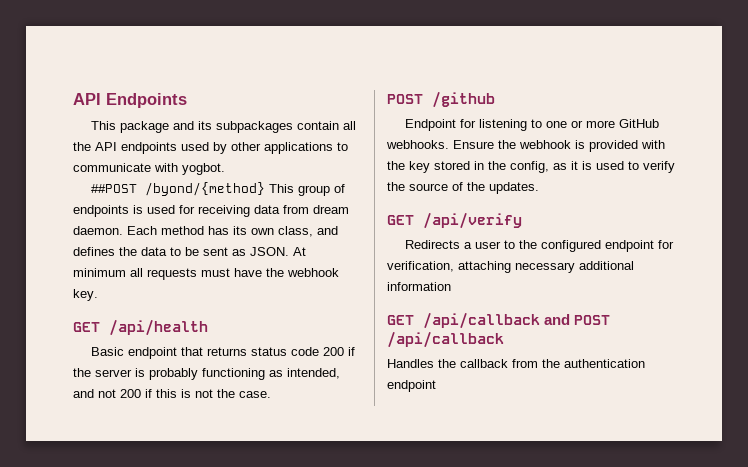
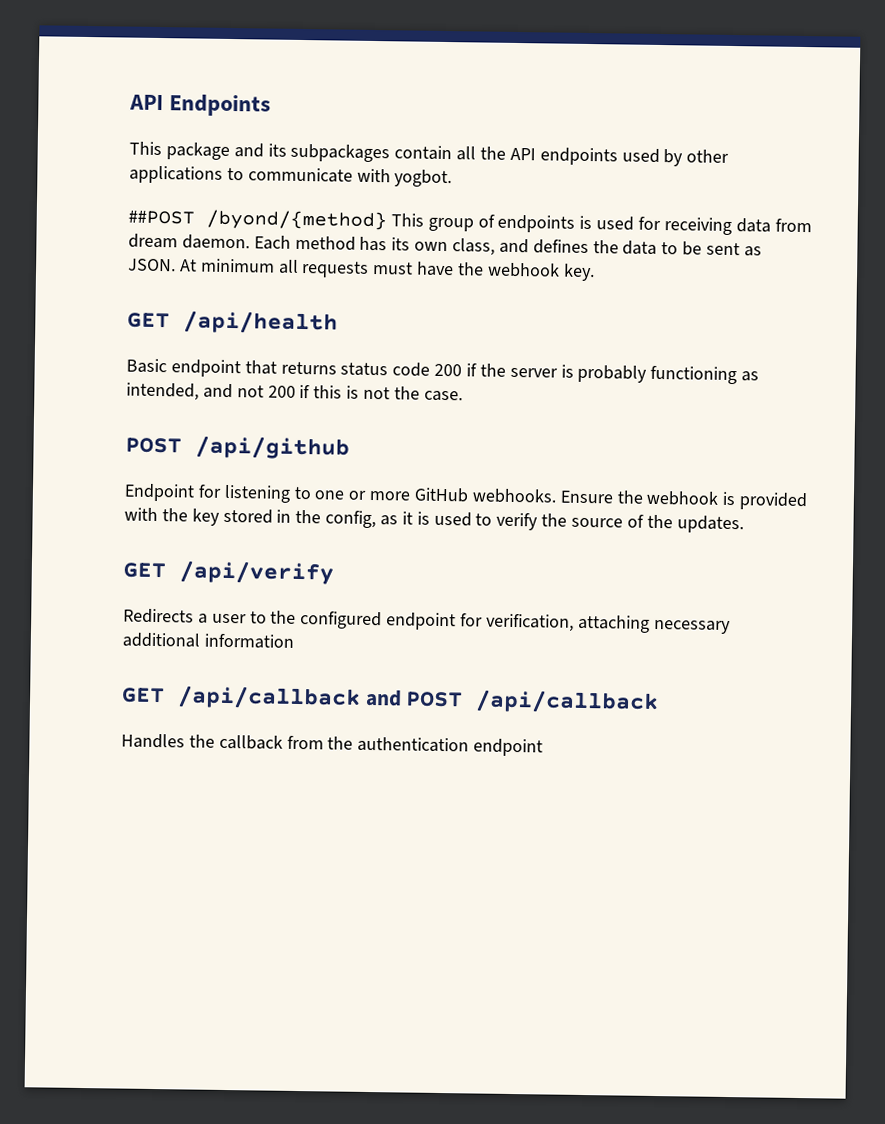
- POST /github
+ POST /api/github

